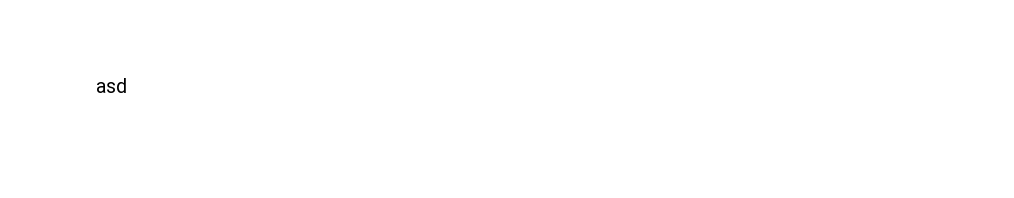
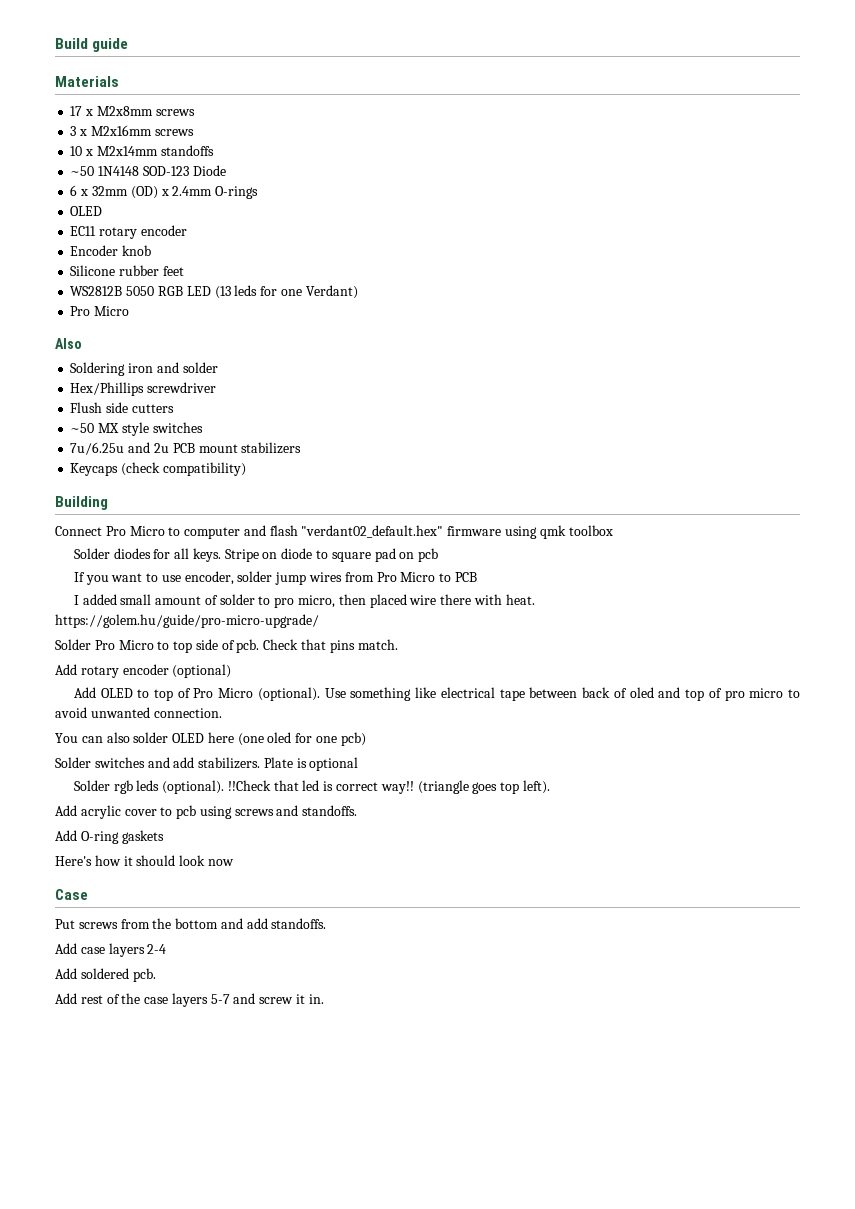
- asd
+ Build guide
+ Materials
+ 17 x M2x8mm screws
+ 3 x M2x16mm screws
+ 10 x M2x14mm standoffs
+ ~50 1N4148 SOD-123 Diode
+ 6 x 32mm (OD) x 2.4mm O-rings
+ OLED
+ EC11 rotary encoder
+ Encoder knob
+ Silicone rubber feet
+ WS2812B 5050 RGB LED (13 leds for one Verdant)
+ Pro Micro
+ Also
+ Soldering iron and solder
+ Hex/Phillips screwdriver
+ Flush side cutters
+ ~50 MX style switches
+ 7u/6.25u and 2u PCB mount stabilizers
+ Keycaps (check compatibility)
+ Building
+ Connect Pro Micro to computer and flash "verdant02_default.hex" firmware using qmk toolbox
+ Solder diodes for all keys. Stripe on diode to square pad on pcb
+ If you want to use encoder, solder jump wires from Pro Micro to PCB
+ I added small amount of solder to pro micro, then placed wire there with heat. https://golem.hu/guide/pro-micro-upgrade/
+ Solder Pro Micro to top side of pcb. Check that pins match.
+ Add rotary encoder (optional)
+ Add OLED to top of Pro Micro (optional). Use something like electrical tape between back of oled and top of pro micro to avoid unwanted connection.
+ You can also solder OLED here (one oled for one pcb)
+ Solder switches and add stabilizers. Plate is optional
+ Solder rgb leds (optional). !!Check that led is correct way!! (triangle goes top left).
+ Add acrylic cover to pcb using screws and standoffs.
+ Add O-ring gaskets
+ Here's how it should look now
+ Case
+ Put screws from the bottom and add standoffs.
+ Add case layers 2-4
+ Add soldered pcb.
+ Add rest of the case layers 5-7 and screw it in.

